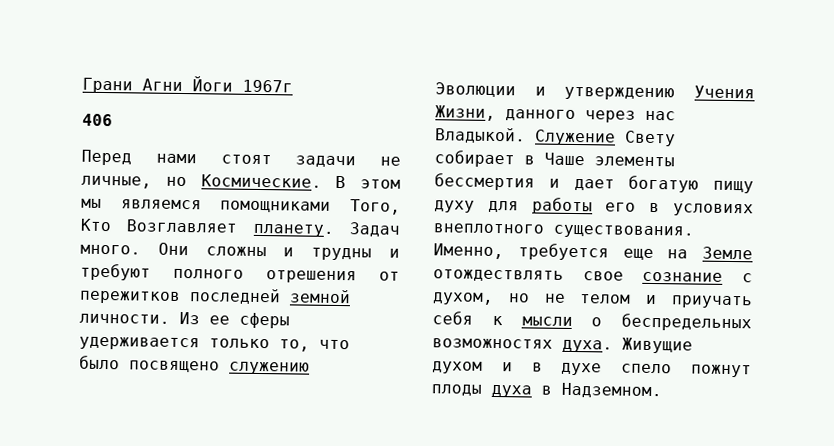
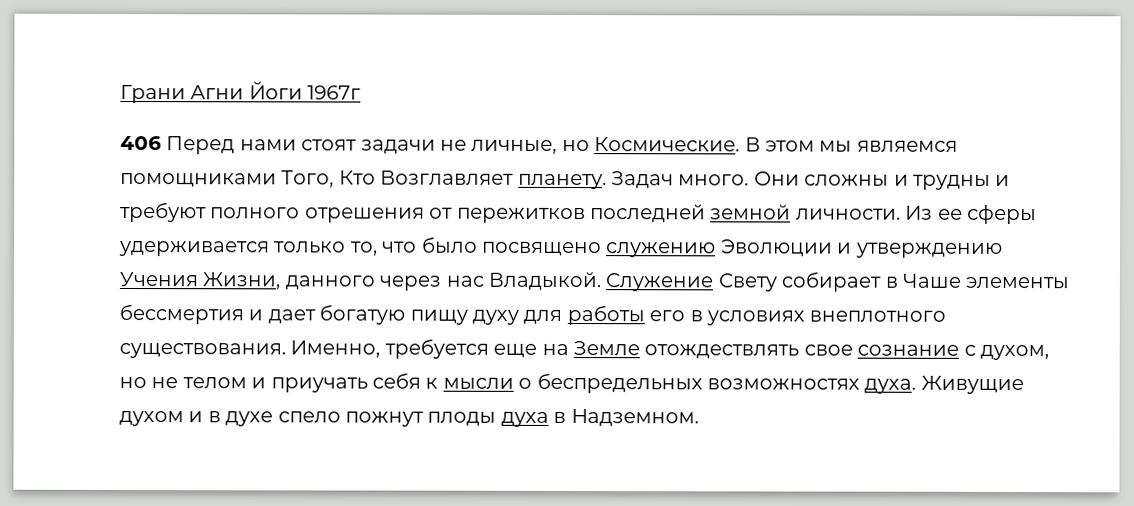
- 406
- Перед нами стоят задачи не личные, но Космические.
+ 406 Перед нами стоят задачи не личные, но Космические.

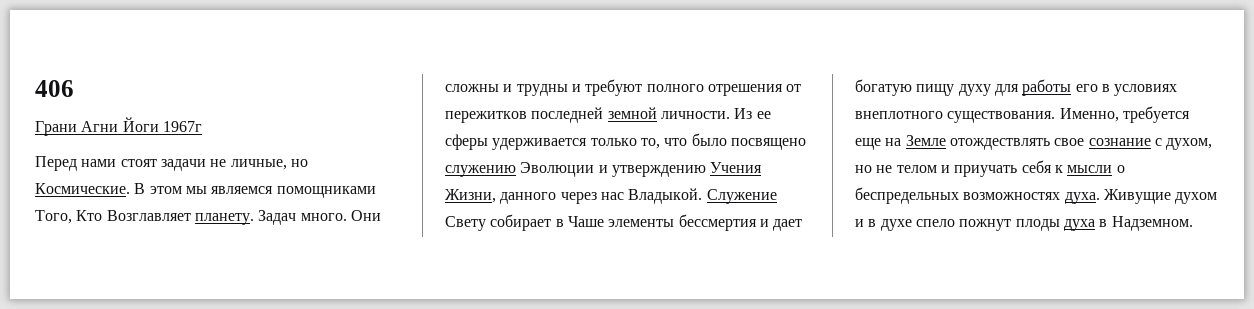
+ 406
- 406 Перед нами стоят задачи не личные, но Космические.
+ Перед нами стоят задачи не личные, но Космические.

